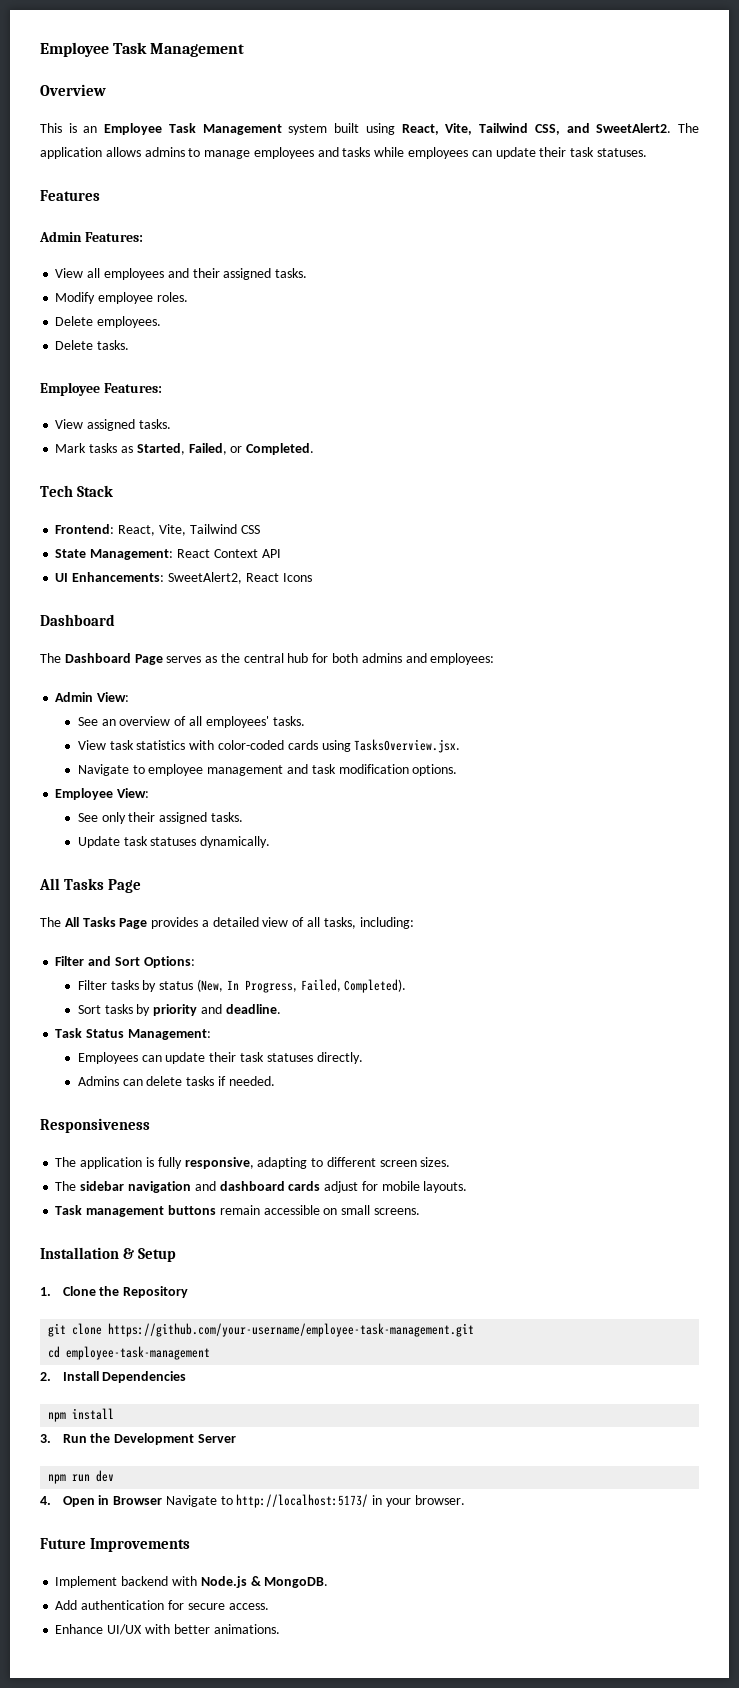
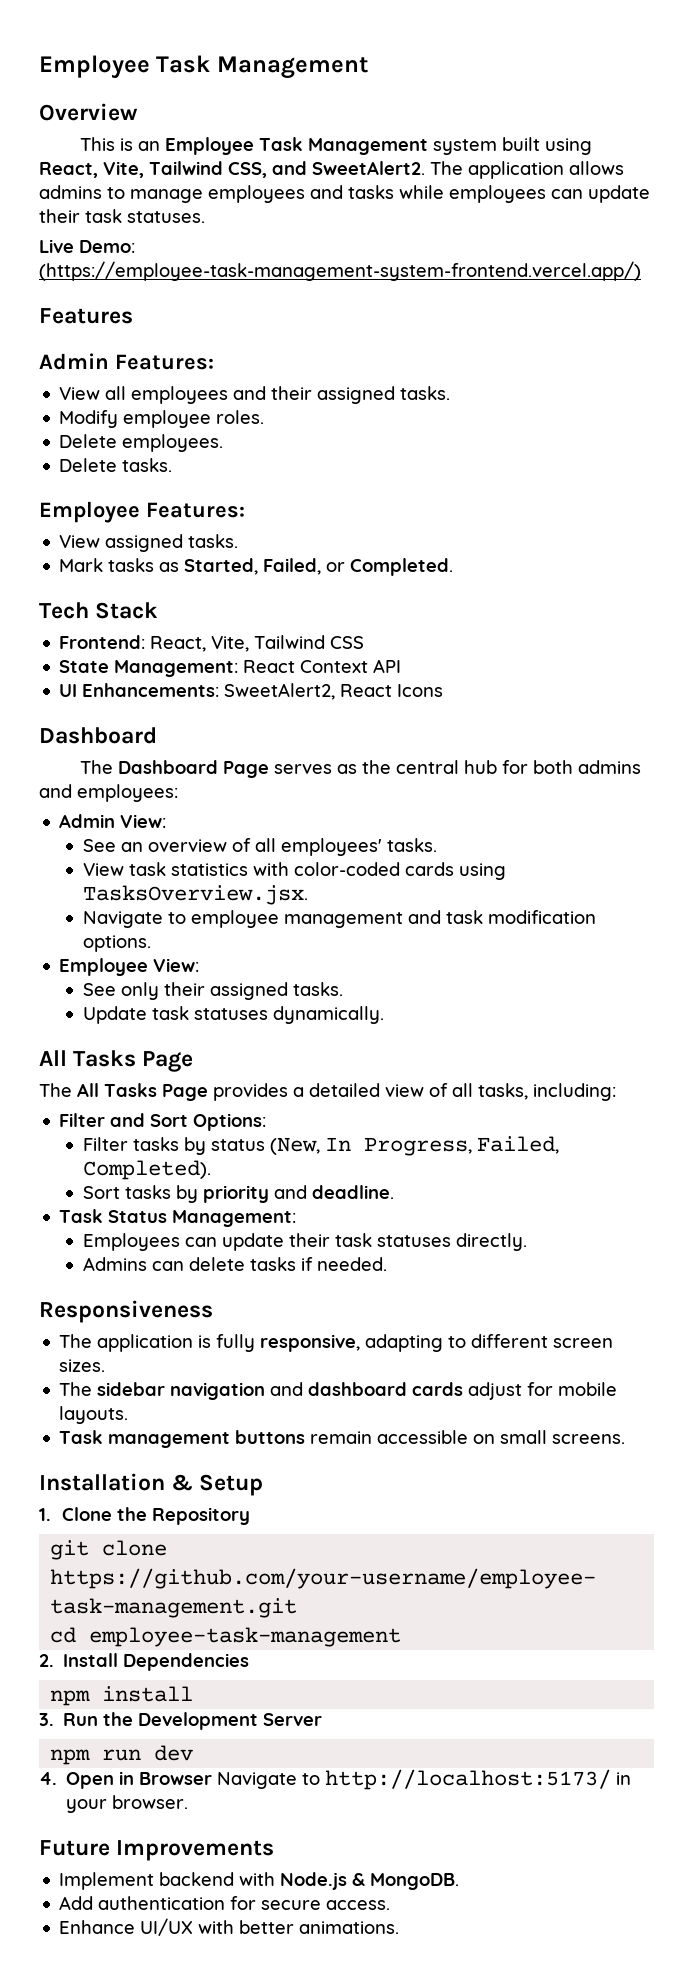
+ Live Demo: (https://employee-task-management-system-frontend.vercel.app/)

